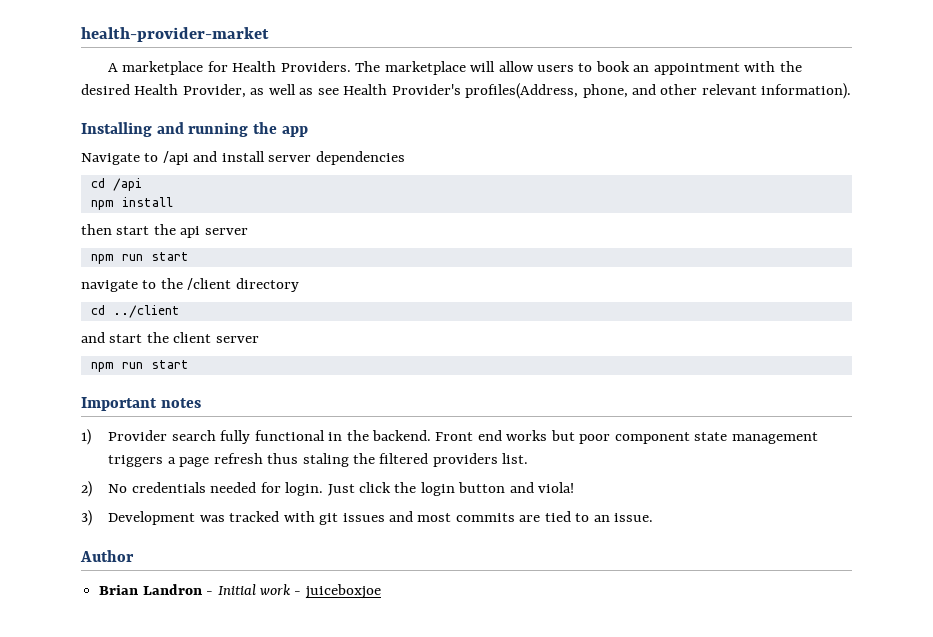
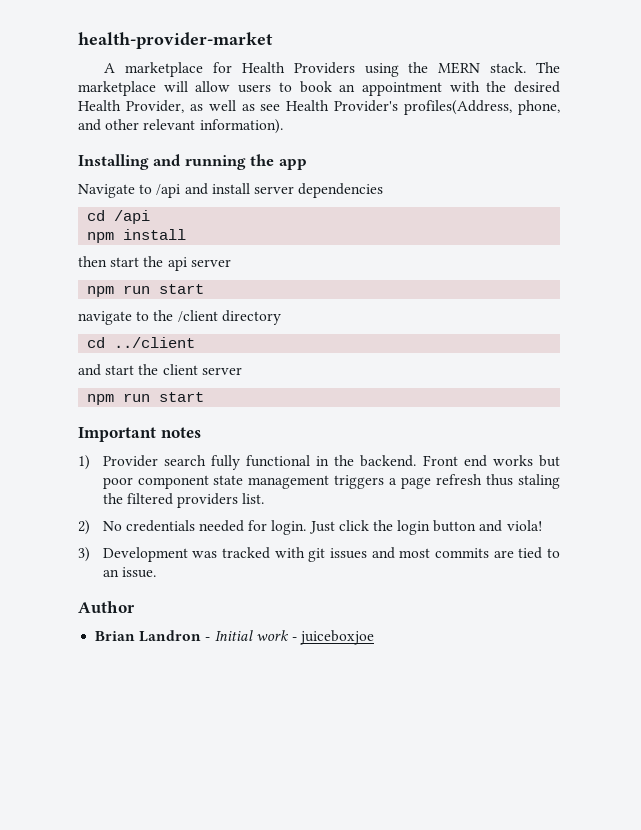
- A marketplace for Health Providers.
+ A marketplace for Health Providers using the MERN stack.

